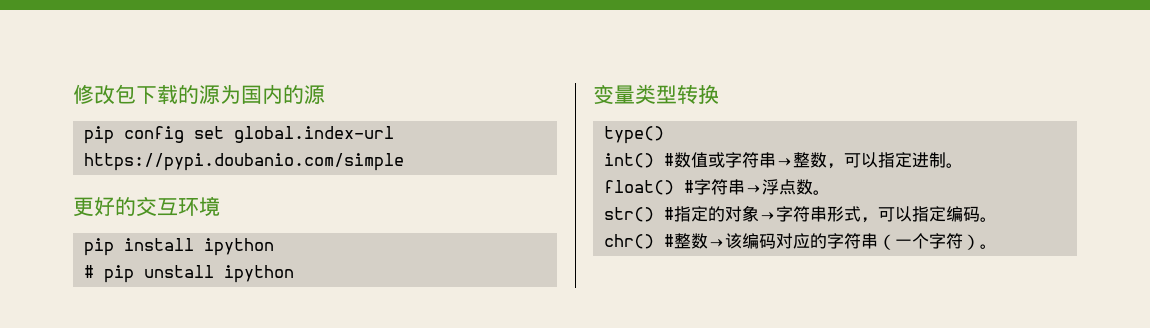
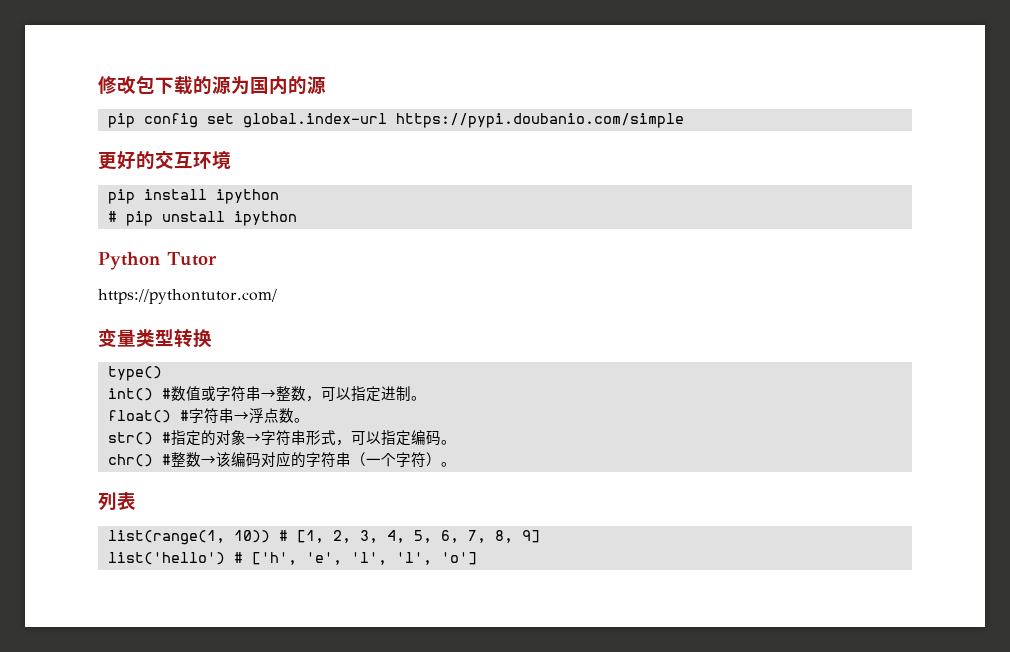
+ Python Tutor
+ https://pythontutor.com/
+ 列表
+ list(range(1, 10)) # [1, 2, 3, 4, 5, 6, 7, 8, 9]
+ list('hello') # ['h', 'e', 'l', 'l', 'o']

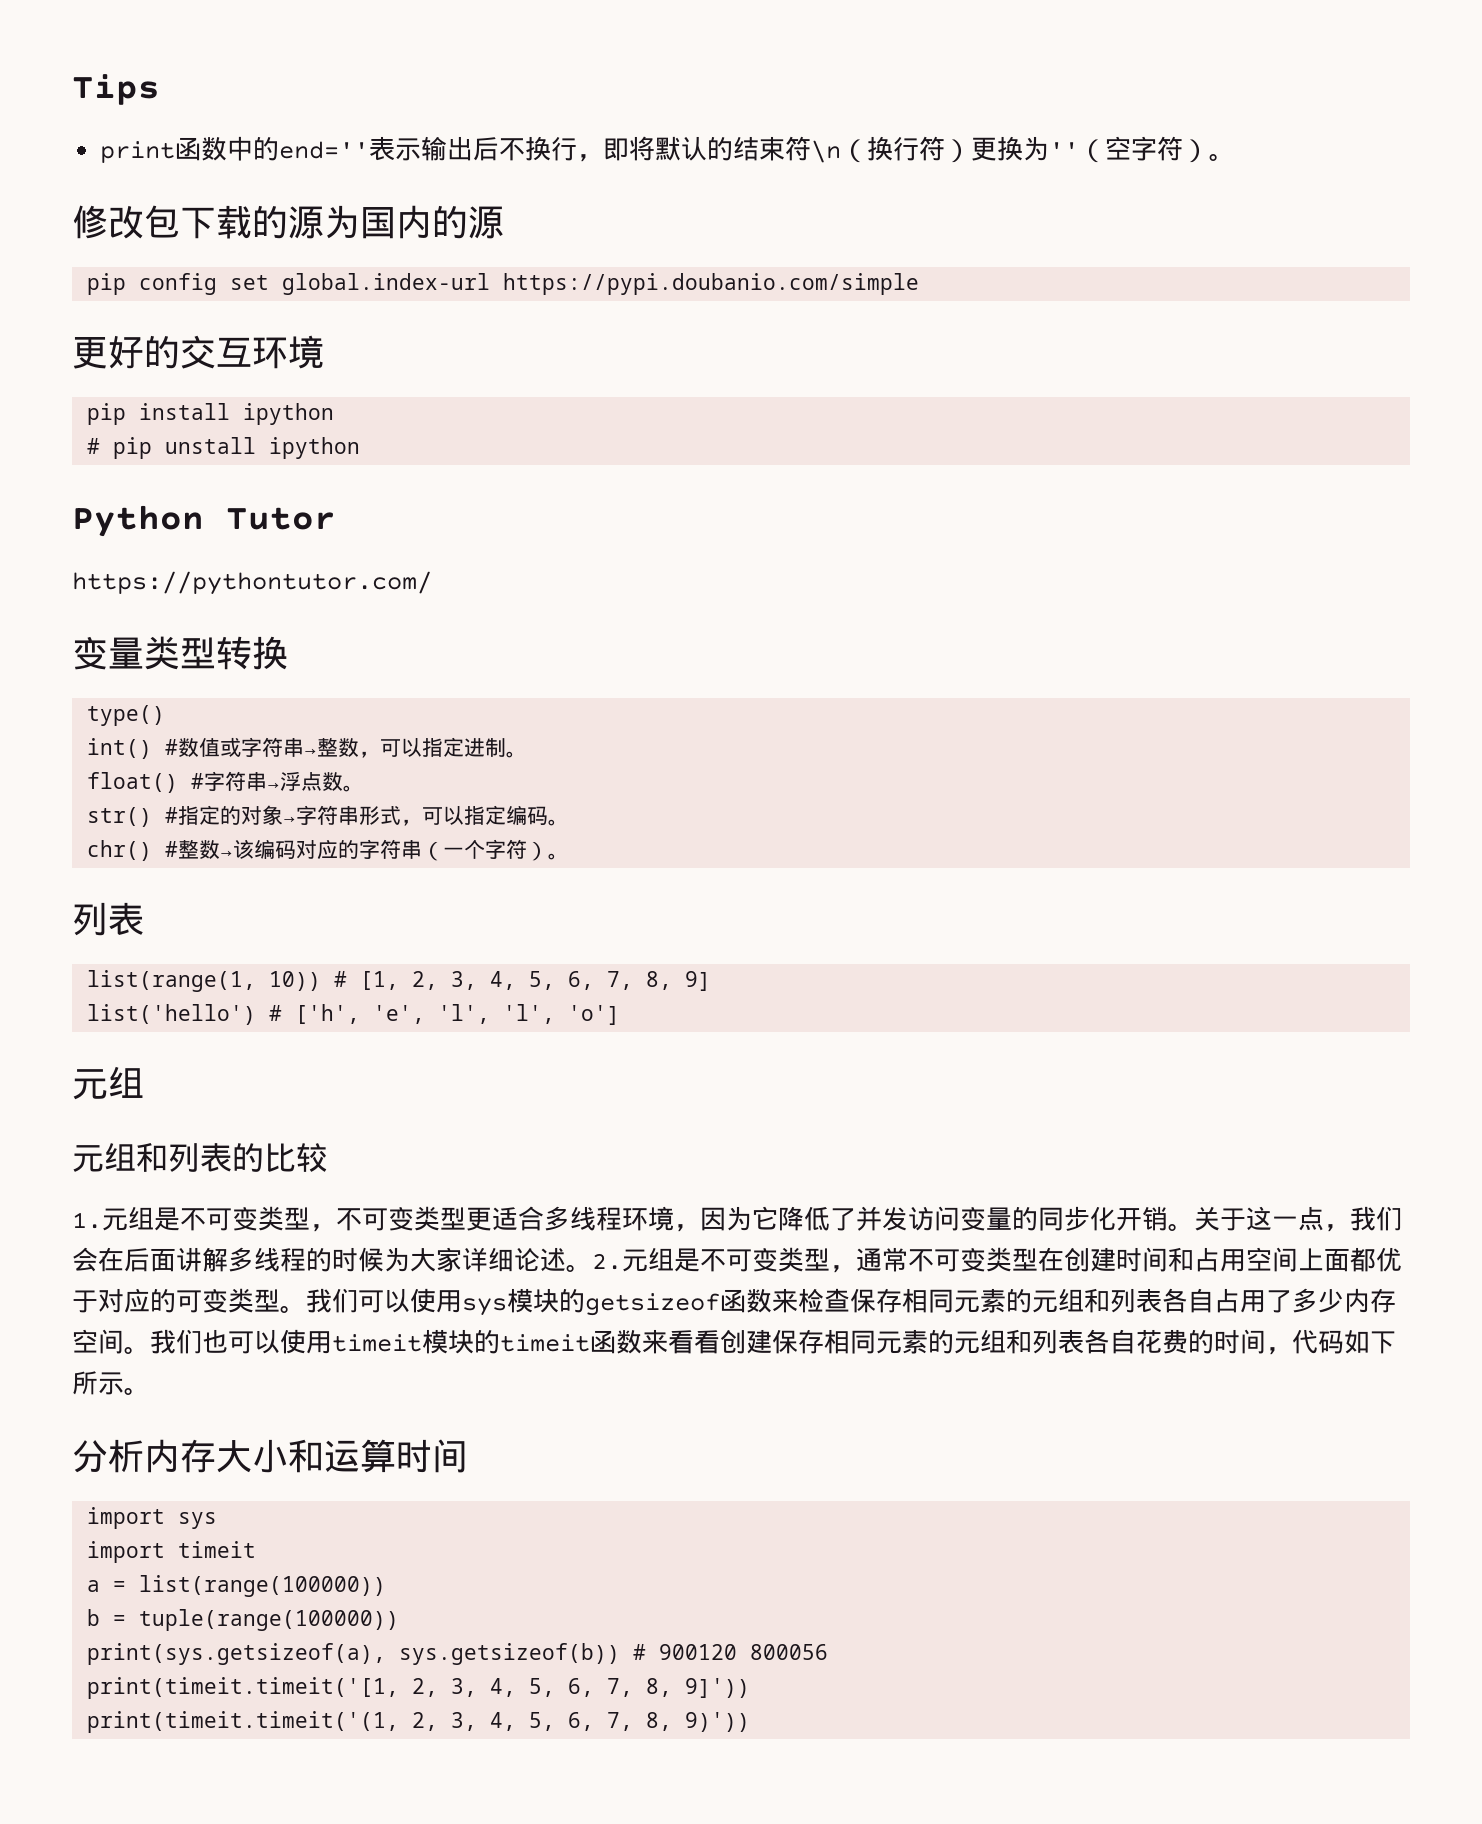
+ Tips
+ print函数中的end=''表示输出后不换行，即将默认的结束符\n（换行符）更换为''（空字符）。
  list('hello') # ['h', 'e', 'l', 'l', 'o']
+ 元组
+ 元组和列表的比较
+ 1.元组是不可变类型，不可变类型更适合多线程环境，因为它降低了并发访问变量的同步化开销。关于这一点，我们会在后面讲解多线程的时候为大家详细论述。2.元组是不可变类型，通常不可变类型在创建时间和占用空间上面都优于对应的可变类型。我们可以使用sys模块的getsizeof函数来检查保存相同元素的元组和列表各自占用了多少内存空间。我们也可以使用timeit模块的timeit函数来看看创建保存相同元素的元组和列表各自花费的时间，代码如下所示。
+ 分析内存大小和运算时间
+ import sys
+ import timeit
+ a = list(range(100000))
+ b = tuple(range(100000))
+ print(sys.getsizeof(a), sys.getsizeof(b)) # 900120 800056
+ print(timeit.timeit('[1, 2, 3, 4, 5, 6, 7, 8, 9]'))
+ print(timeit.timeit('(1, 2, 3, 4, 5, 6, 7, 8, 9)'))

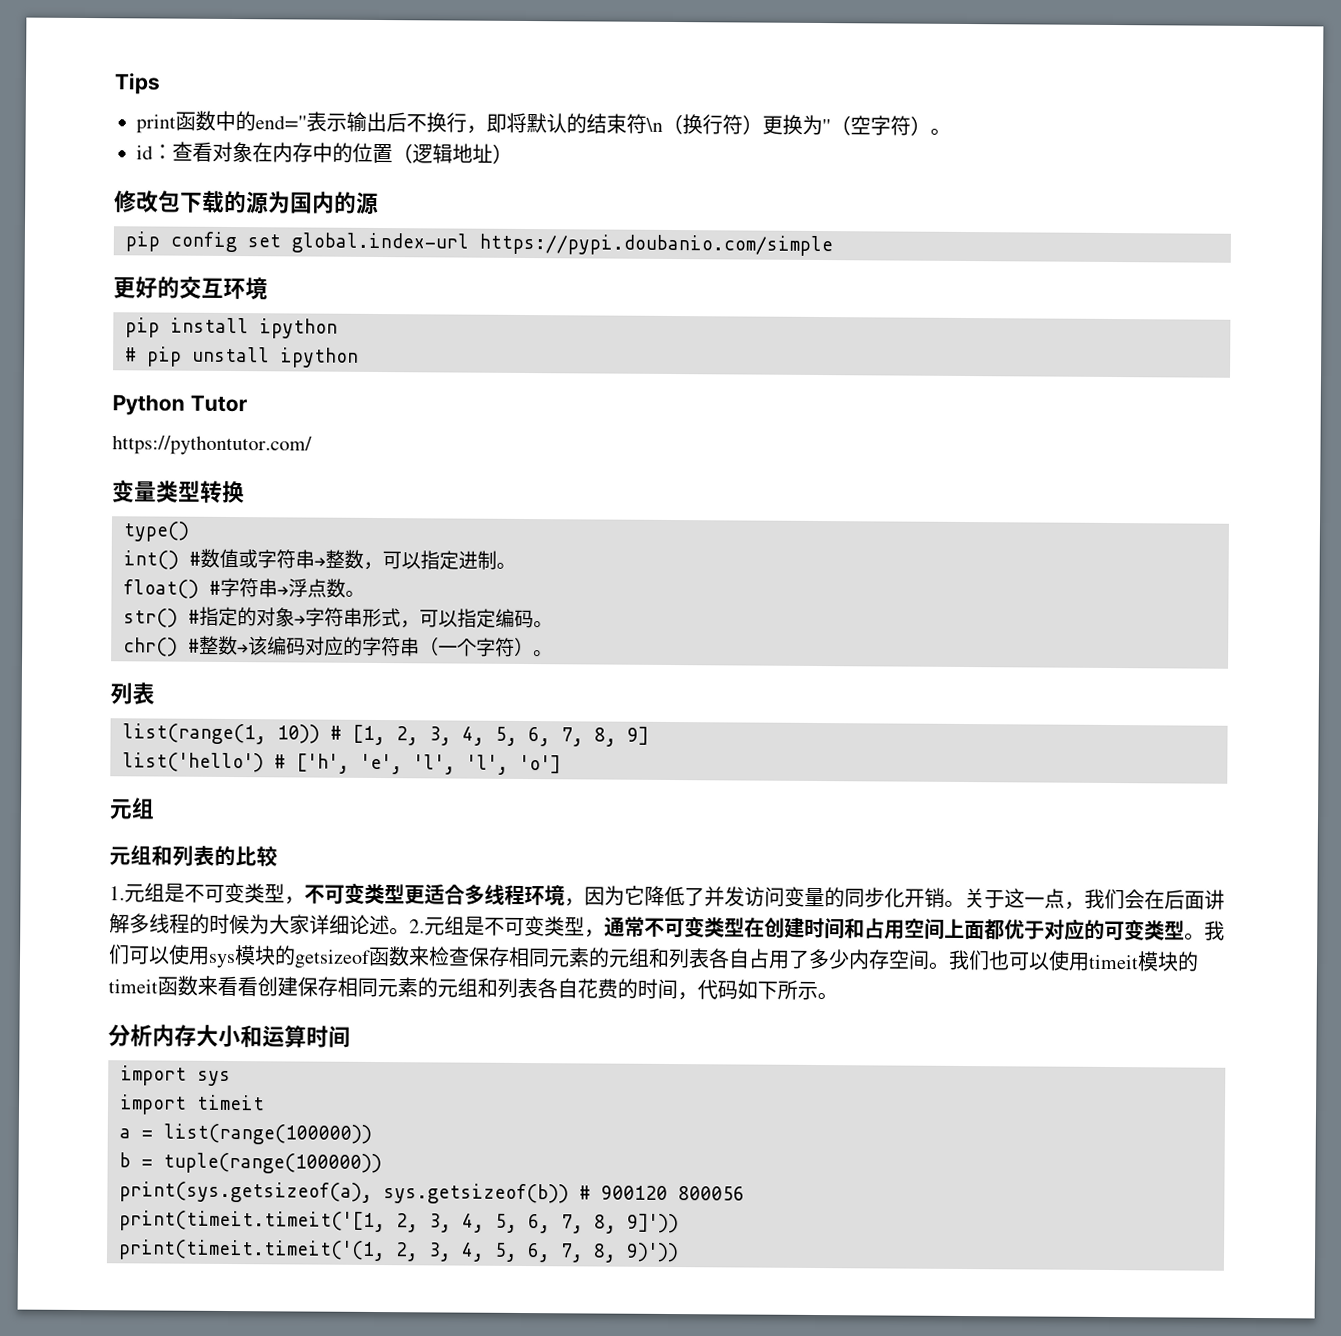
+ id：查看对象在内存中的位置（逻辑地址）

